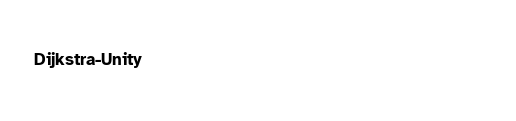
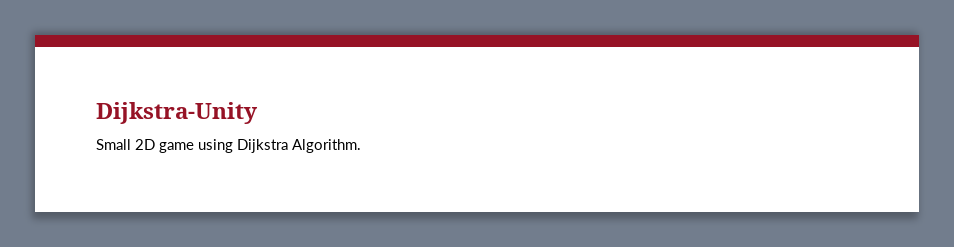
+ Small 2D game using Dijkstra Algorithm.

